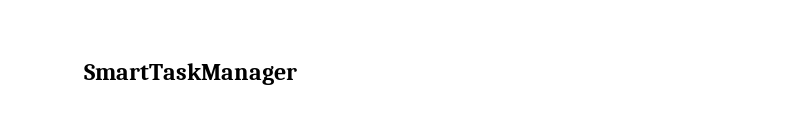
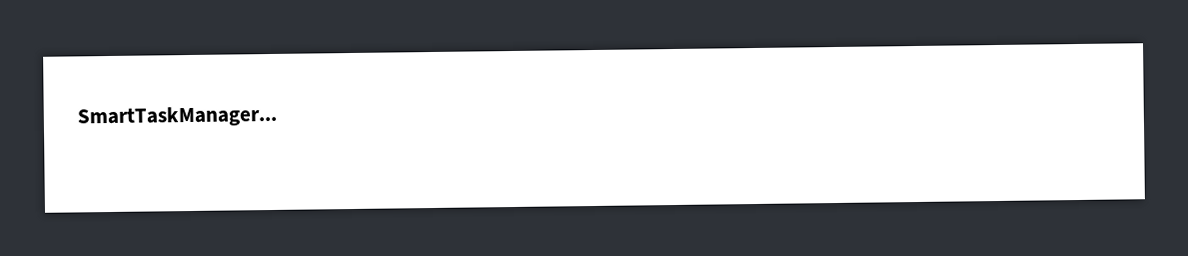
- SmartTaskManager
+ SmartTaskManager...

